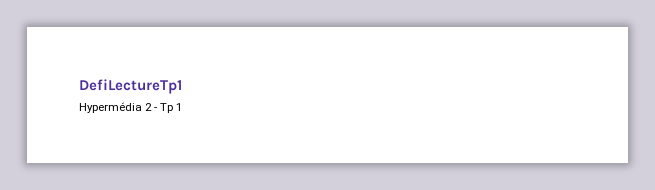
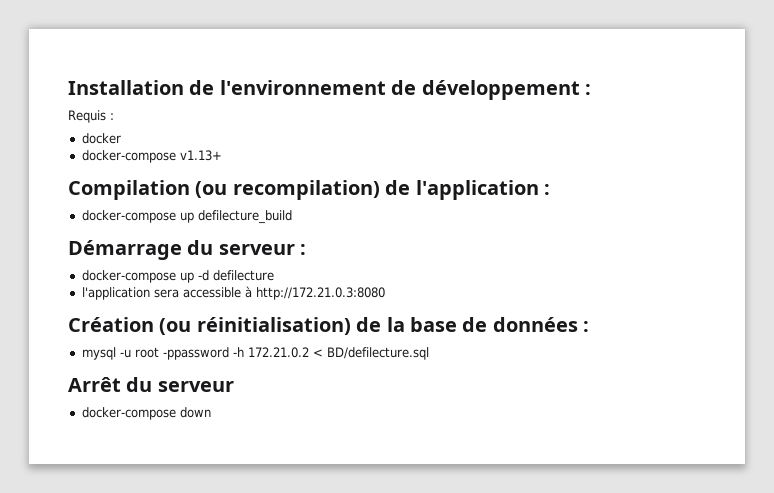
- DefiLectureTp1
- Hypermédia 2 - Tp 1
+ Installation de l'environnement de développement :
+ Requis :
+ docker
+ docker-compose v1.13+
+ Compilation (ou recompilation) de l'application :
+ docker-compose up defilecture_build
+ Démarrage du serveur :
+ docker-compose up -d defilecture
+ l'application sera accessible à http://172.21.0.3:8080
+ Création (ou réinitialisation) de la base de données :
+ mysql -u root -ppassword -h 172.21.0.2 < BD/defilecture.sql
+ Arrêt du serveur
+ docker-compose down

